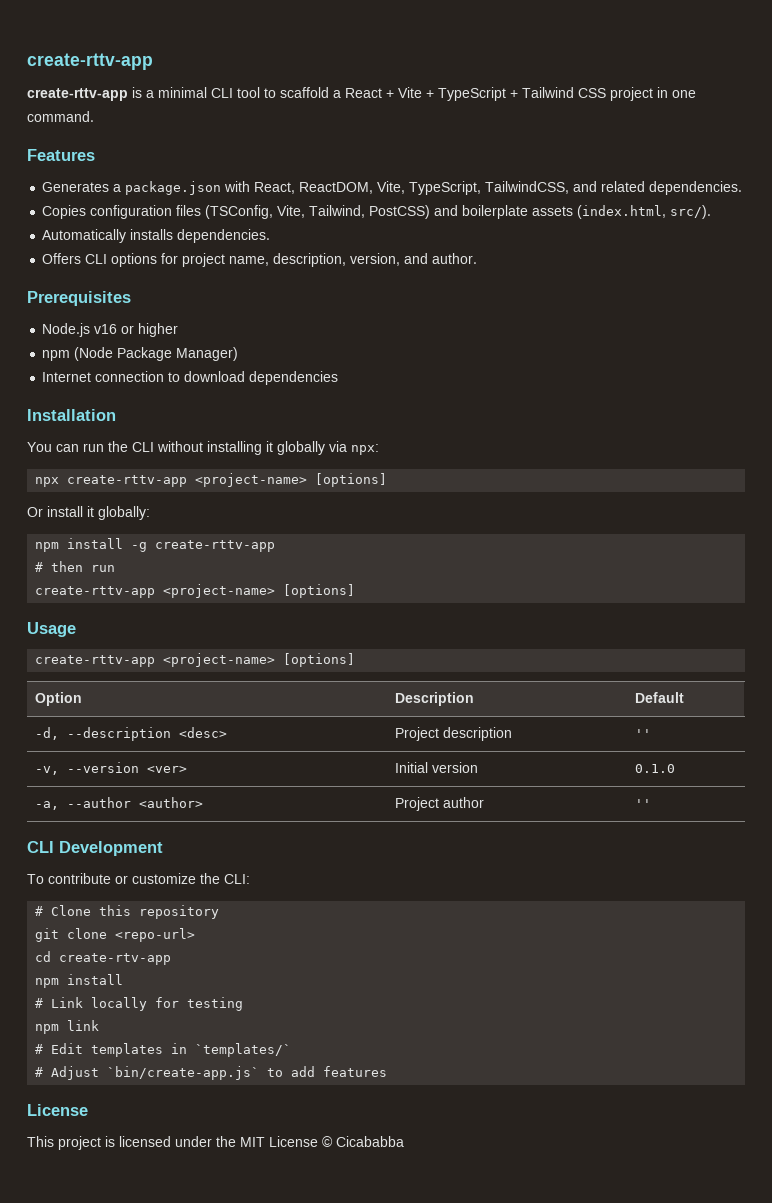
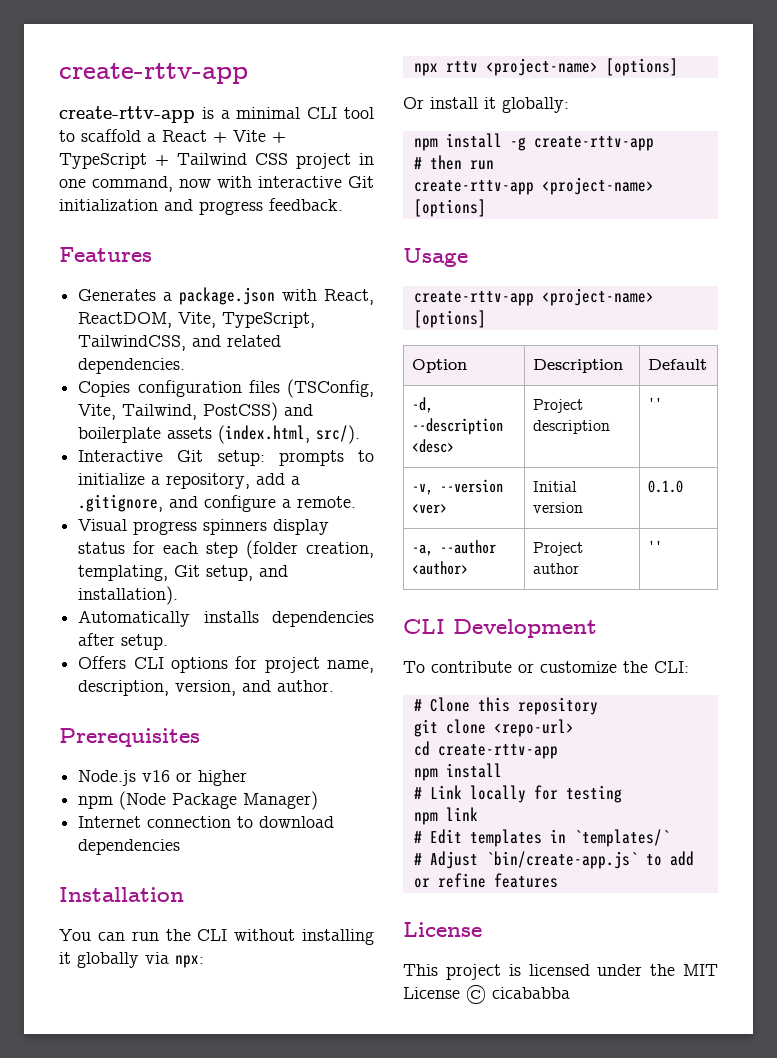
- create-rttv-app is a minimal CLI tool to scaffold a React + Vite + TypeScript + Tailwind CSS project in one command.
+ create-rttv-app is a minimal CLI tool to scaffold a React + Vite + TypeScript + Tailwind CSS project in one command, now with interactive Git initialization and progress feedback.
+ Interactive Git setup: prompts to initialize a repository, add a .gitignore, and configure a remote.
+ Visual progress spinners display status for each step (folder creation, templating, Git setup, and installation).
- Automatically installs dependencies.
+ Automatically installs dependencies after setup.
- npx create-rttv-app <project-name> [options]
+ npx rttv <project-name> [options]
- cd create-rtv-app
+ cd create-rttv-app
- # Adjust `bin/create-app.js` to add features
+ # Adjust `bin/create-app.js` to add or refine features
- This project is licensed under the MIT License © Cicababba
+ This project is licensed under the MIT License © cicababba

